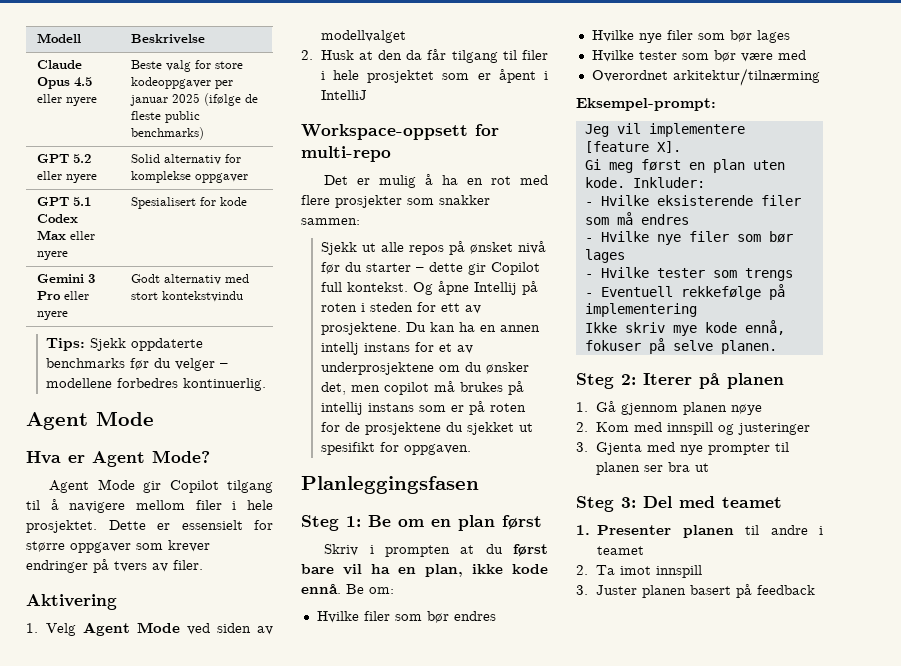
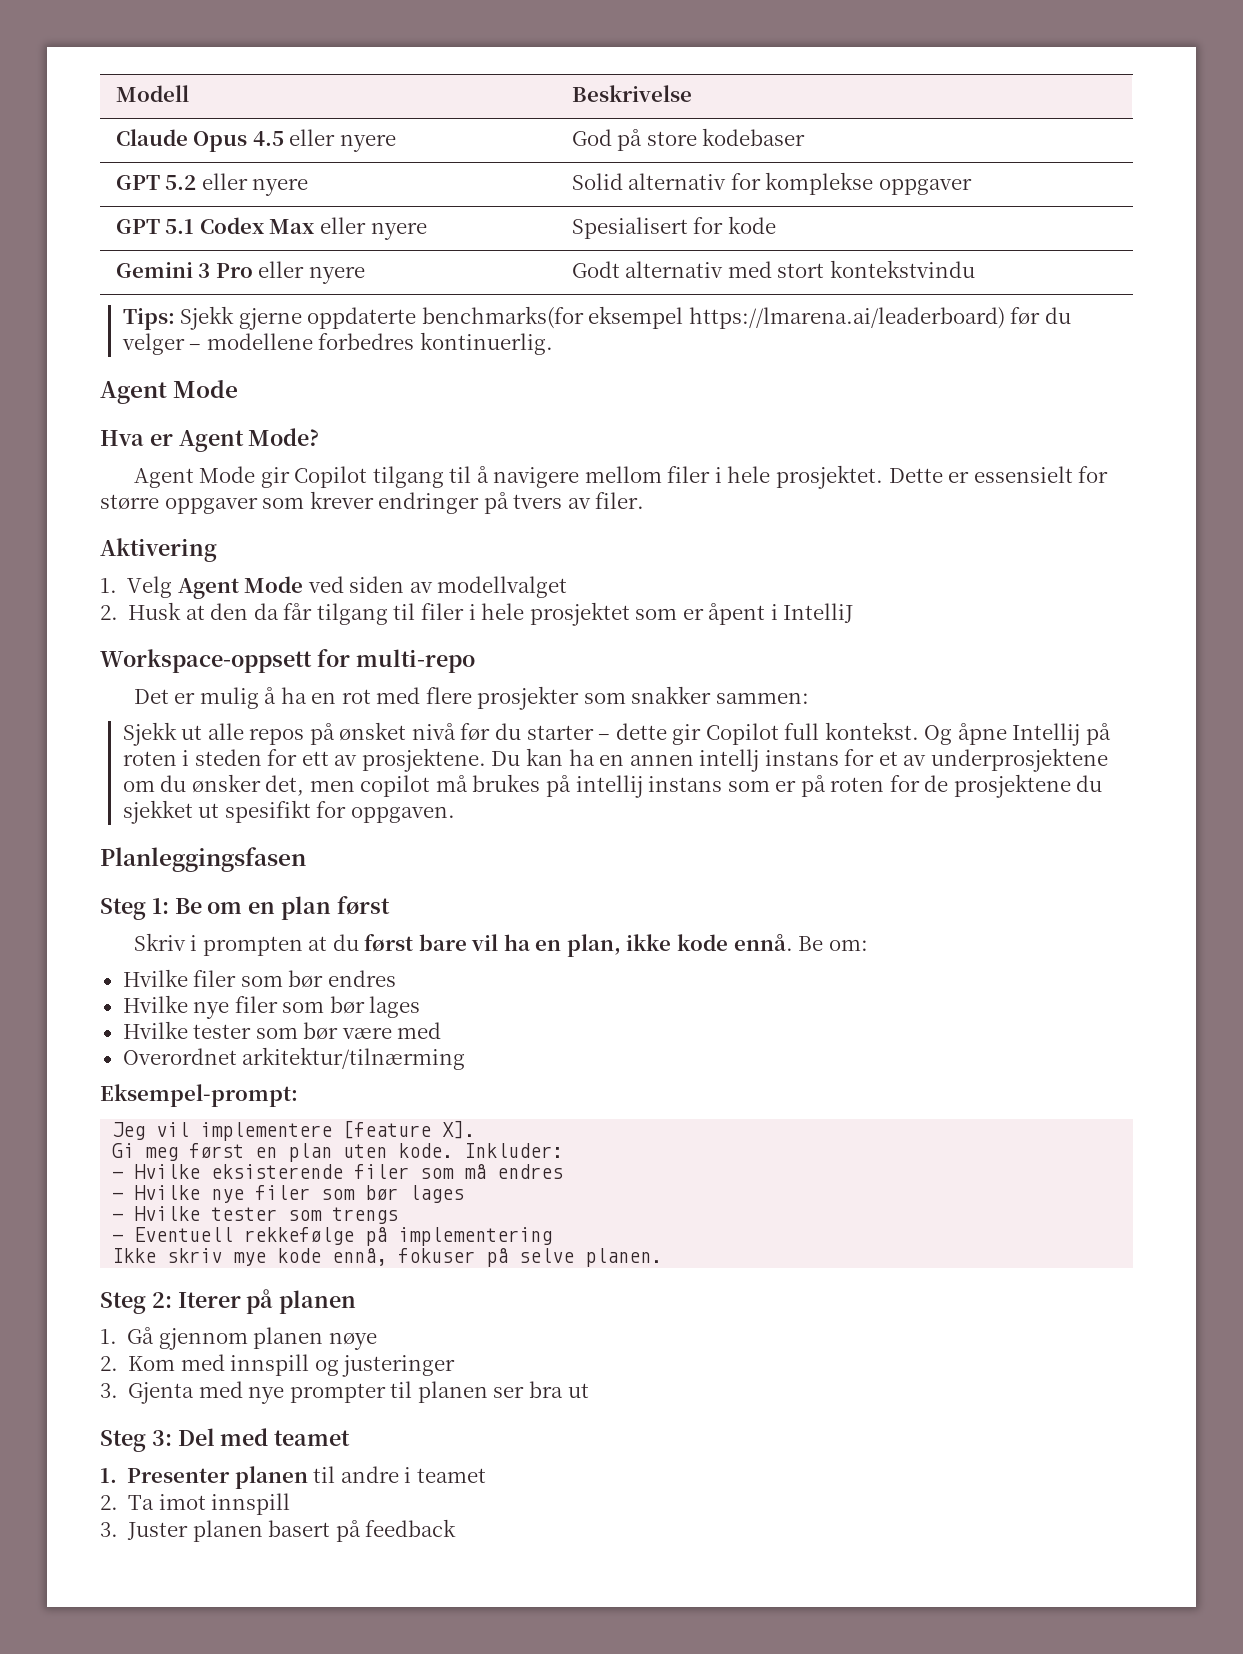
- Claude Opus 4.5 eller nyere | Beste valg for store kodeoppgaver per januar 2025 (ifølge de fleste public benchmarks)
+ Claude Opus 4.5 eller nyere | God på store kodebaser
- Tips: Sjekk oppdaterte benchmarks før du velger – modellene forbedres kontinuerlig.
+ Tips: Sjekk gjerne oppdaterte benchmarks(for eksempel https://lmarena.ai/leaderboard) før du velger – modellene forbedres kontinuerlig.

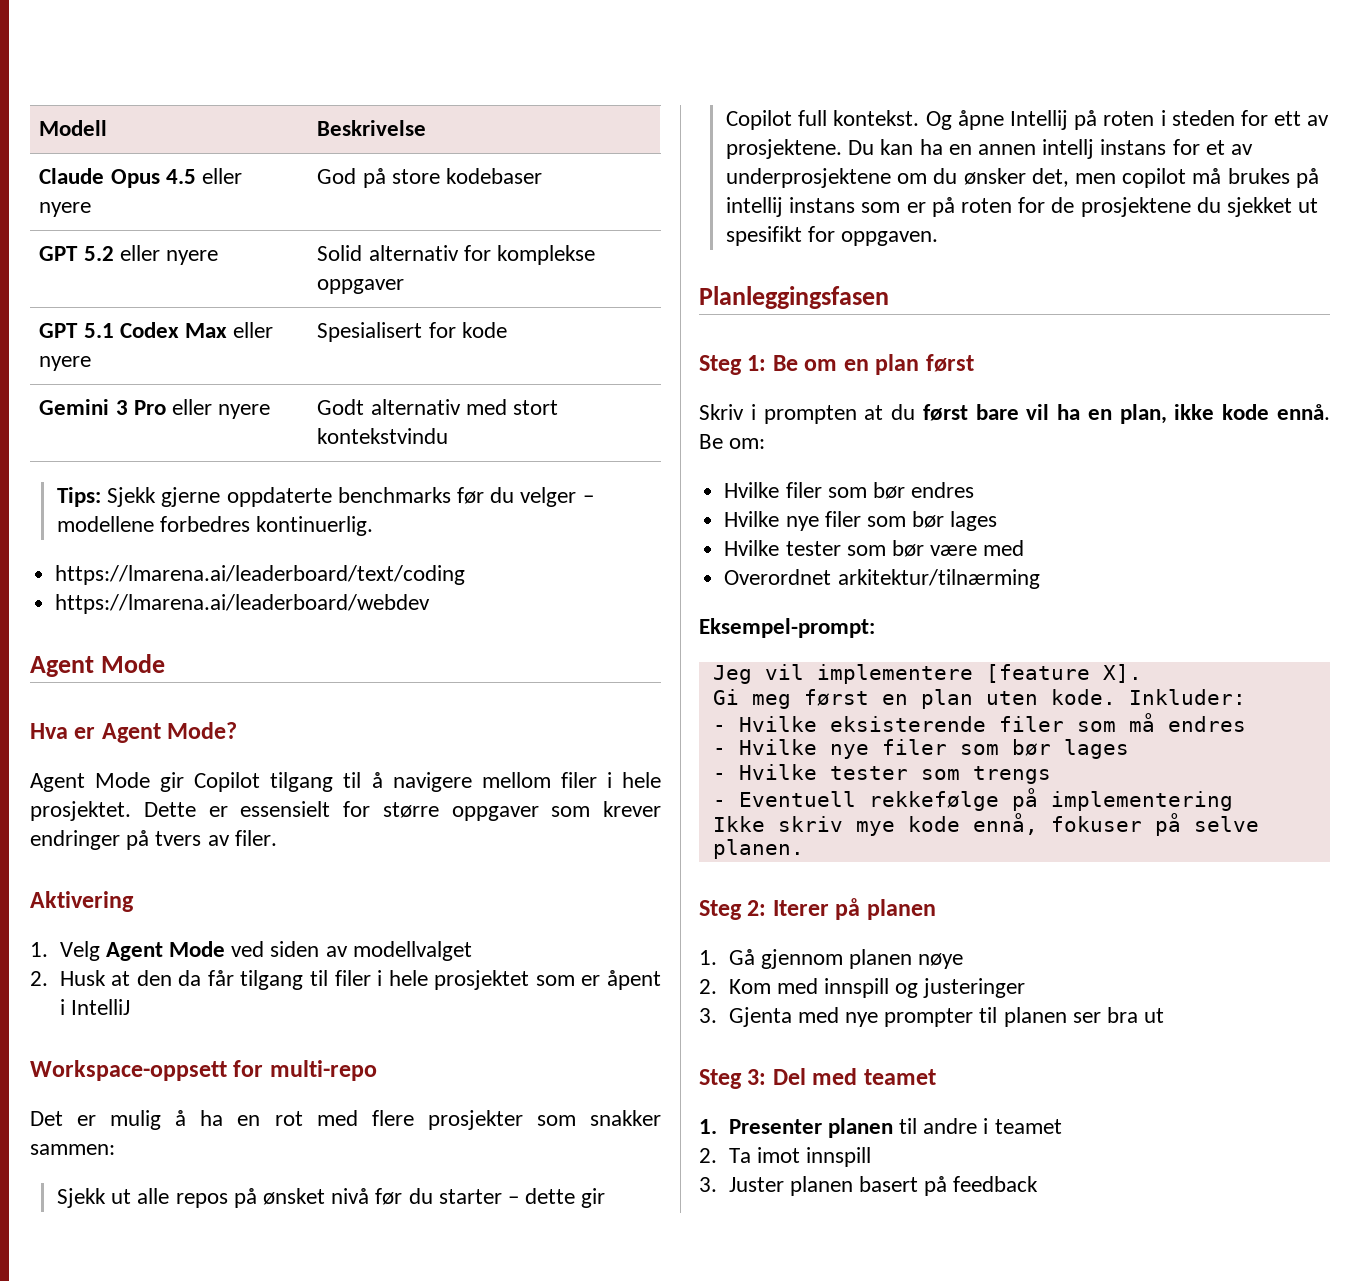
- Tips: Sjekk gjerne oppdaterte benchmarks(for eksempel https://lmarena.ai/leaderboard) før du velger – modellene forbedres kontinuerlig.
+ Tips: Sjekk gjerne oppdaterte benchmarks før du velger – modellene forbedres kontinuerlig.
+ https://lmarena.ai/leaderboard/text/coding
+ https://lmarena.ai/leaderboard/webdev

